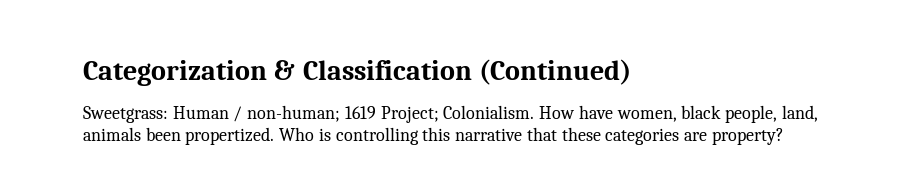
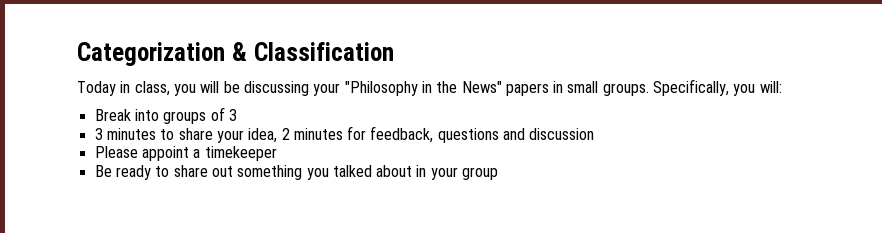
- Categorization & Classification (Continued)
- Sweetgrass: Human / non-human; 1619 Project; Colonialism. How have women, black people, land, animals been propertized. Who is controlling this narrative that these categories are property?
+ Categorization & Classification
+ Today in class, you will be discussing your "Philosophy in the News" papers in small groups. Specifically, you will:
+ Break into groups of 3
+ 3 minutes to share your idea, 2 minutes for feedback, questions and discussion
+ Please appoint a timekeeper
+ Be ready to share out something you talked about in your group

